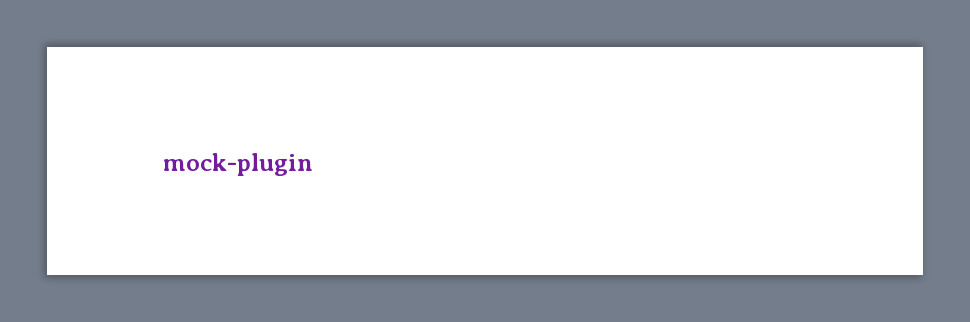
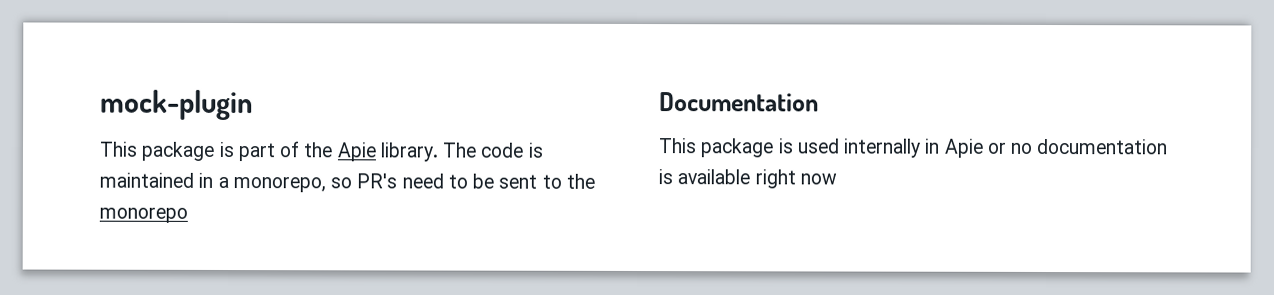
+ This package is part of the Apie library. The code is maintained in a monorepo, so PR's need to be sent to the monorepo
+ Documentation
+ This package is used internally in Apie or no documentation is available right now

